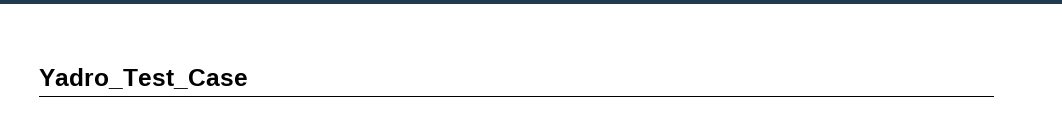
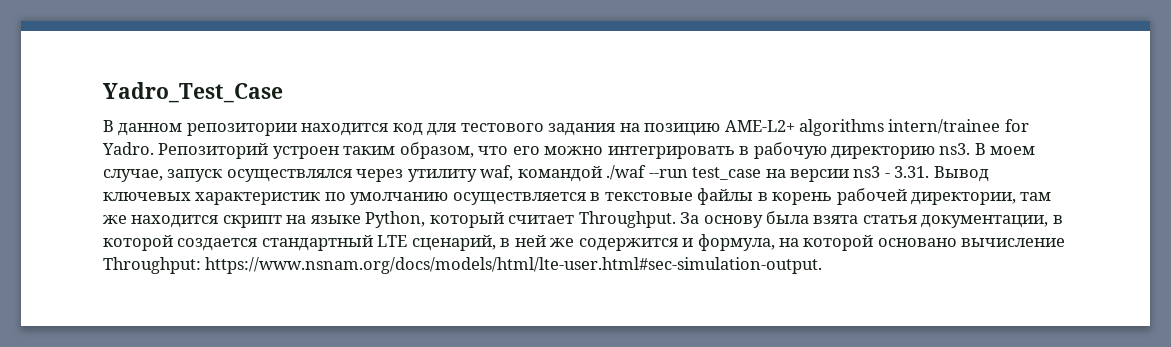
+ В данном репозитории находится код для тестового задания на позицию AME-L2+ algorithms intern/trainee for Yadro. Репозиторий устроен таким образом, что его можно интегрировать в рабочую директорию ns3. В моем случае, запуск осуществлялся через утилиту waf, командой ./waf --run test_case на версии ns3 - 3.31. Вывод ключевых характеристик по умолчанию осуществляется в текстовые файлы в корень рабочей директории, там же находится скрипт на языке Python, который считает Throughput. За основу была взята статья документации, в которой создается стандартный LTE сценарий, в ней же содержится и формула, на которой основано вычисление Throughput: https://www.nsnam.org/docs/models/html/lte-user.html#sec-simulation-output.

